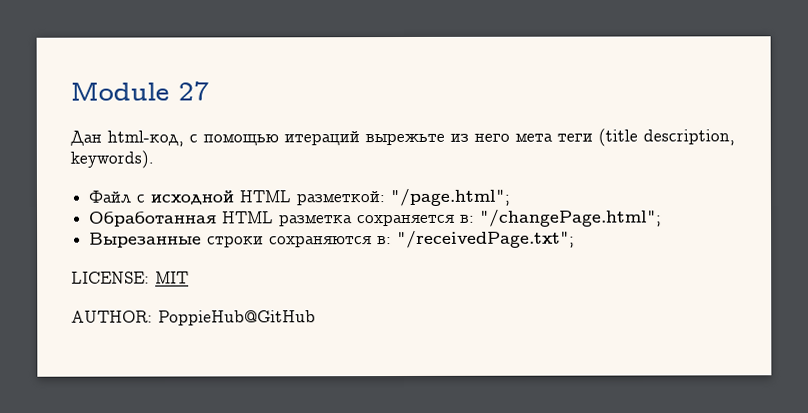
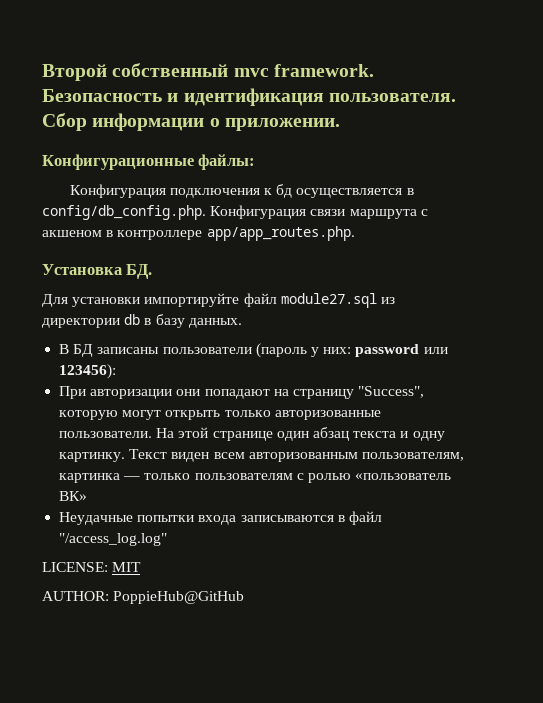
- Module 27
- Дан html-код, с помощью итераций вырежьте из него мета теги (title description, keywords).
- Файл с исходной HTML разметкой: "/page.html";
- Обработанная HTML разметка сохраняется в: "/changePage.html";
- Вырезанные строки сохраняются в: "/receivedPage.txt";
+ Второй собственный mvc framework. Безопасность и идентификация пользователя. Сбор информации о приложении.
+ Конфигурационные файлы:
+ Конфигурация подключения к бд осуществляется в config/db_config.php. Конфигурация связи маршрута с акшеном в контроллере app/app_routes.php.
+ Установка БД.
+ Для установки импортируйте файл module27.sql из директории db в базу данных.
+ В БД записаны пользователи (пароль у них: password или 123456):
+ При авторизации они попадают на страницу "Success", которую могут открыть только авторизованные пользователи. На этой странице один абзац текста и одну картинку. Текст виден всем авторизованным пользователям, картинка — только пользователям с ролью «пользователь ВК»
+ Неудачные попытки входа записываются в файл "/access_log.log"

